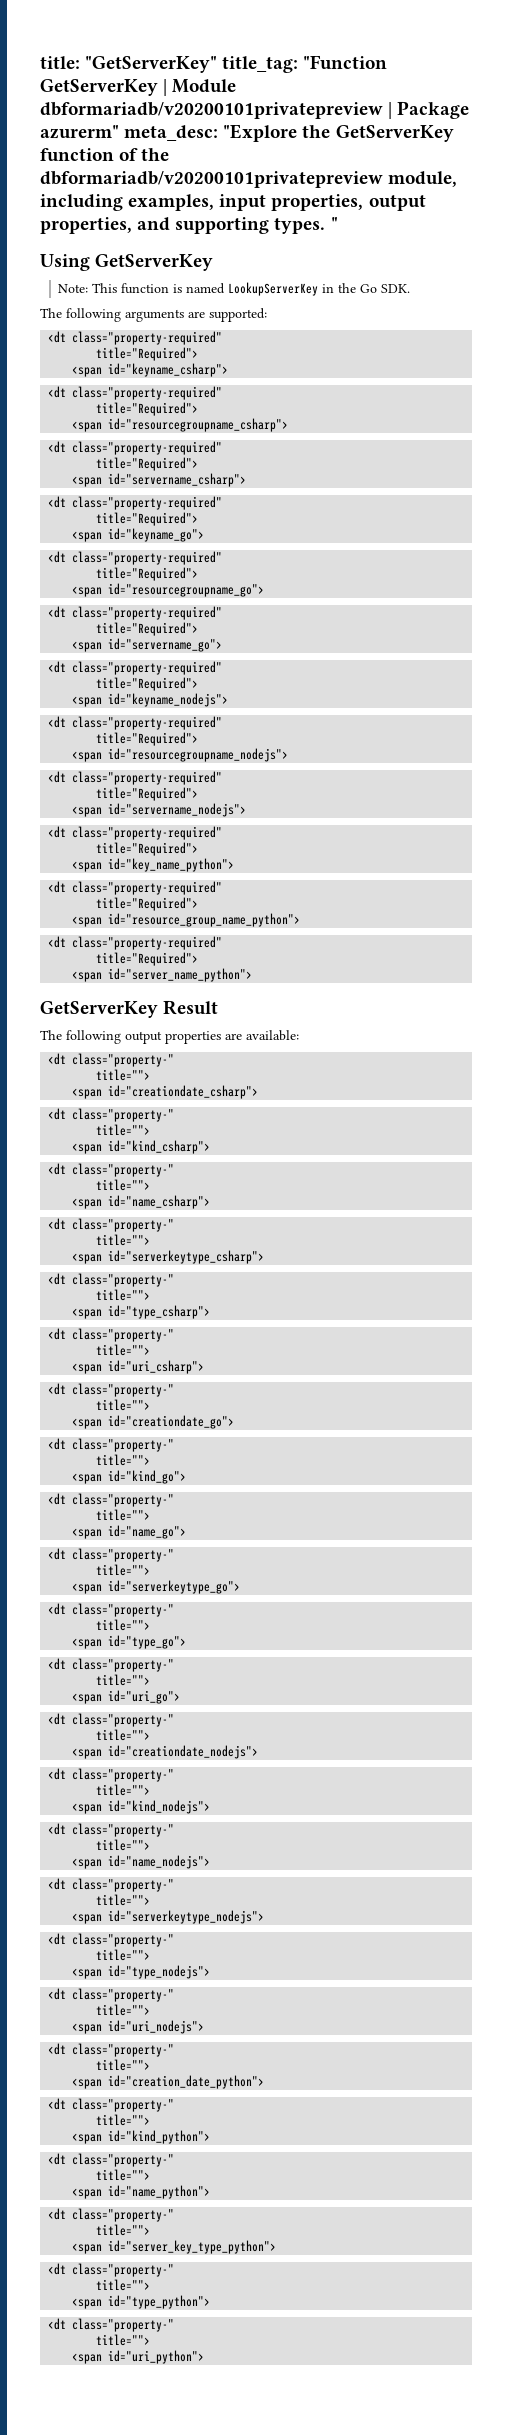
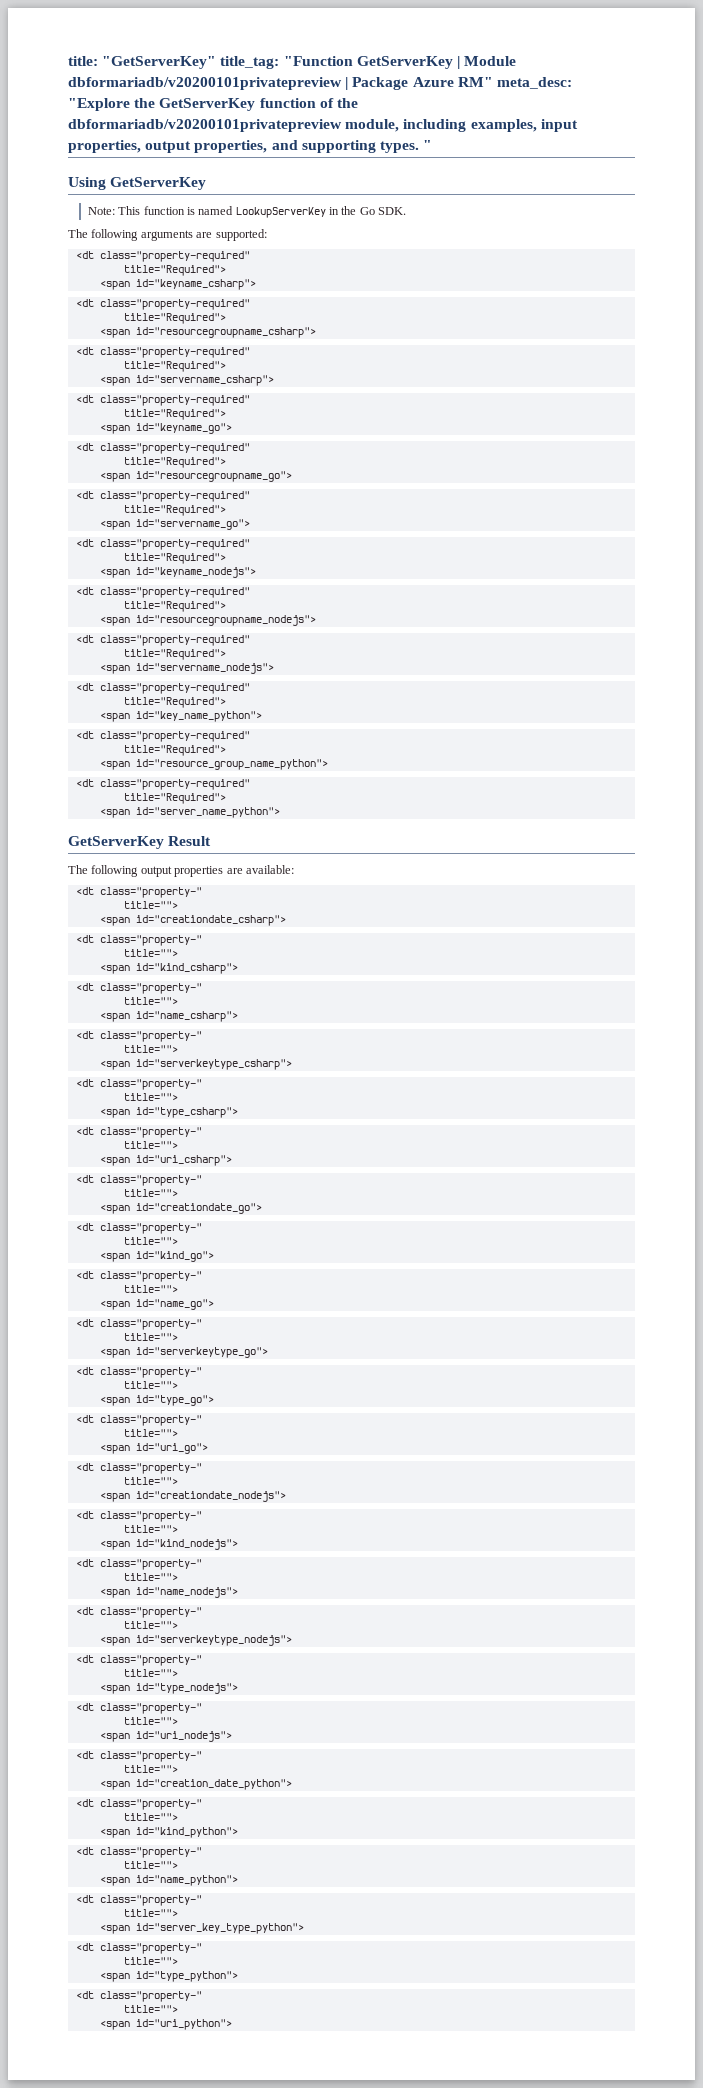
- title: "GetServerKey" title_tag: "Function GetServerKey | Module dbformariadb/v20200101privatepreview | Package azurerm" meta_desc: "Explore the GetServerKey function of the dbformariadb/v20200101privatepreview module, including examples, input properties, output properties, and supporting types.
+ title: "GetServerKey" title_tag: "Function GetServerKey | Module dbformariadb/v20200101privatepreview | Package Azure RM" meta_desc: "Explore the GetServerKey function of the dbformariadb/v20200101privatepreview module, including examples, input properties, output properties, and supporting types.

